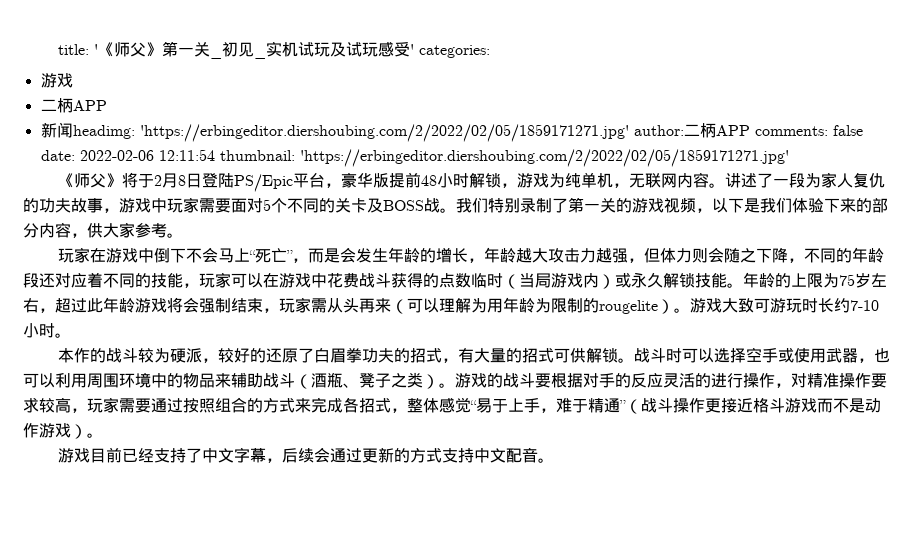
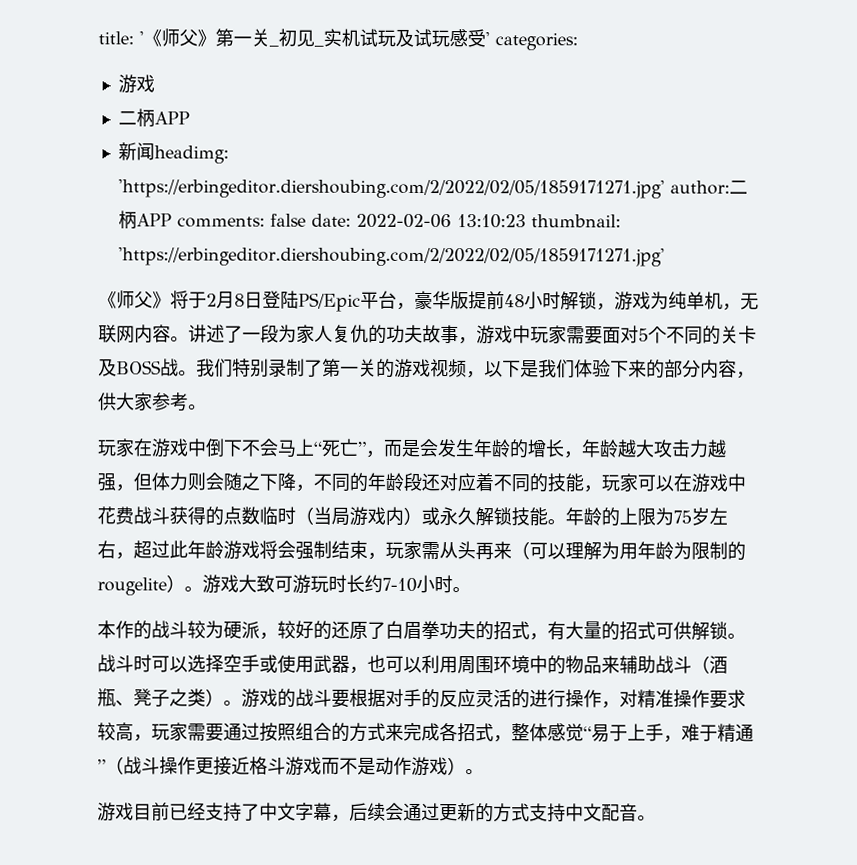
- 新闻headimg: 'https://erbingeditor.diershoubing.com/2/2022/02/05/1859171271.jpg' author:二柄APP comments: false date: 2022-02-06 12:11:54 thumbnail: 'https://erbingeditor.diershoubing.com/2/2022/02/05/1859171271.jpg'
+ 新闻headimg: 'https://erbingeditor.diershoubing.com/2/2022/02/05/1859171271.jpg' author:二柄APP comments: false date: 2022-02-06 13:10:23 thumbnail: 'https://erbingeditor.diershoubing.com/2/2022/02/05/1859171271.jpg'

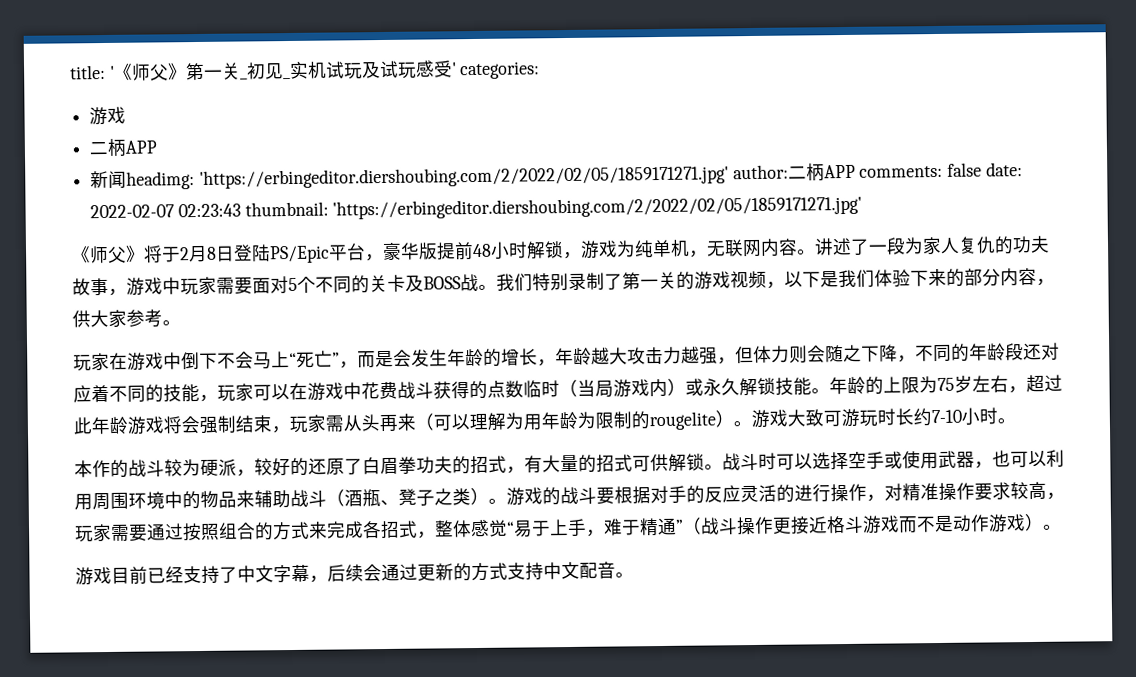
- 新闻headimg: 'https://erbingeditor.diershoubing.com/2/2022/02/05/1859171271.jpg' author:二柄APP comments: false date: 2022-02-06 13:10:23 thumbnail: 'https://erbingeditor.diershoubing.com/2/2022/02/05/1859171271.jpg'
+ 新闻headimg: 'https://erbingeditor.diershoubing.com/2/2022/02/05/1859171271.jpg' author:二柄APP comments: false date: 2022-02-07 02:23:43 thumbnail: 'https://erbingeditor.diershoubing.com/2/2022/02/05/1859171271.jpg'

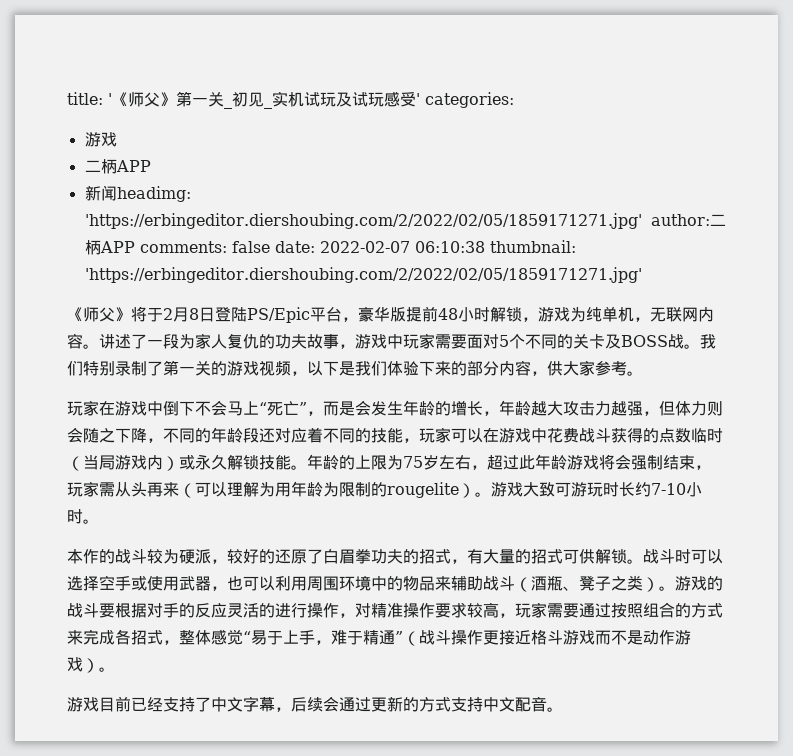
- 新闻headimg: 'https://erbingeditor.diershoubing.com/2/2022/02/05/1859171271.jpg' author:二柄APP comments: false date: 2022-02-07 02:23:43 thumbnail: 'https://erbingeditor.diershoubing.com/2/2022/02/05/1859171271.jpg'
+ 新闻headimg: 'https://erbingeditor.diershoubing.com/2/2022/02/05/1859171271.jpg' author:二柄APP comments: false date: 2022-02-07 06:10:38 thumbnail: 'https://erbingeditor.diershoubing.com/2/2022/02/05/1859171271.jpg'

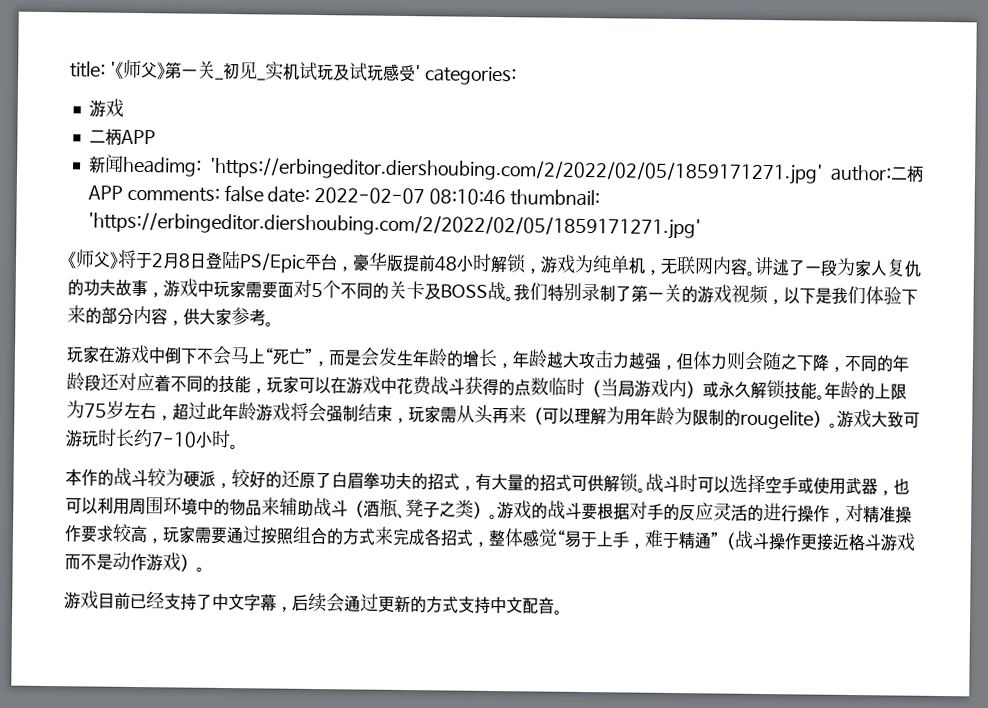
- 新闻headimg: 'https://erbingeditor.diershoubing.com/2/2022/02/05/1859171271.jpg' author:二柄APP comments: false date: 2022-02-07 06:10:38 thumbnail: 'https://erbingeditor.diershoubing.com/2/2022/02/05/1859171271.jpg'
+ 新闻headimg: 'https://erbingeditor.diershoubing.com/2/2022/02/05/1859171271.jpg' author:二柄APP comments: false date: 2022-02-07 08:10:46 thumbnail: 'https://erbingeditor.diershoubing.com/2/2022/02/05/1859171271.jpg'

